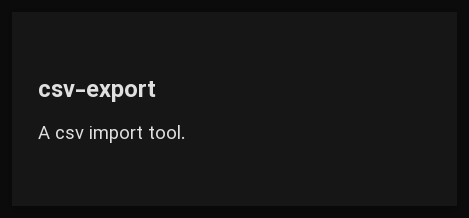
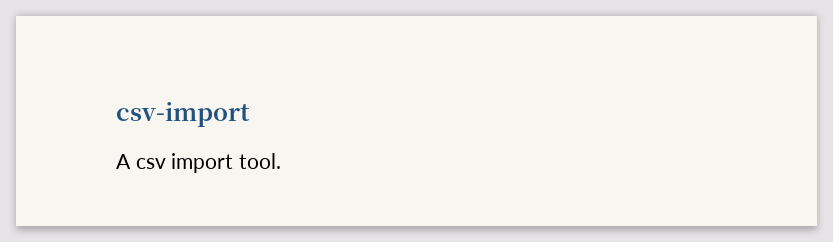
- csv-export
+ csv-import

